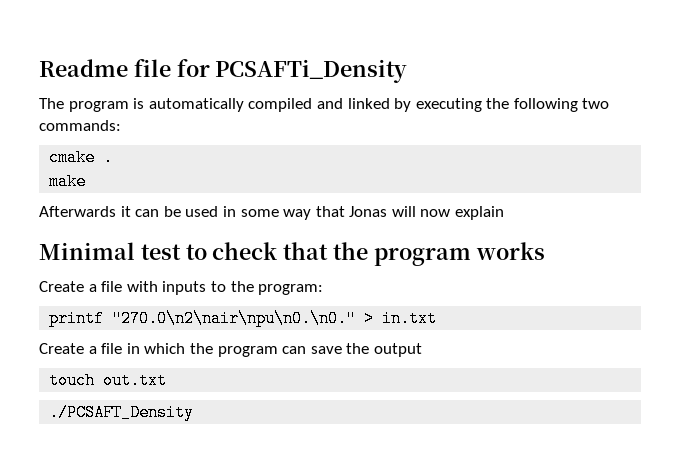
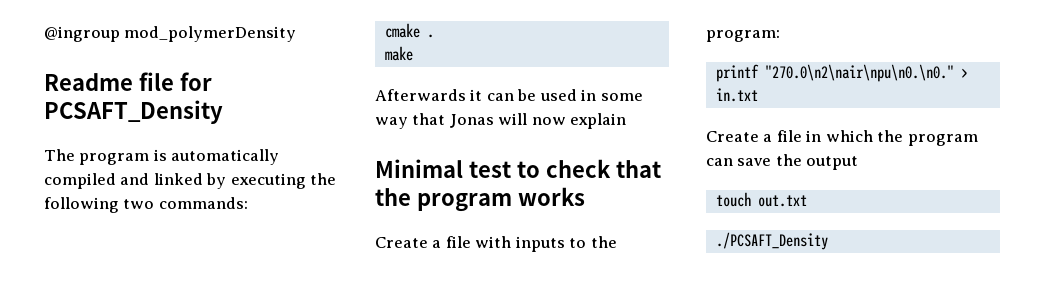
+ @ingroup mod_polymerDensity
- Readme file for PCSAFTi_Density
+ Readme file for PCSAFT_Density

